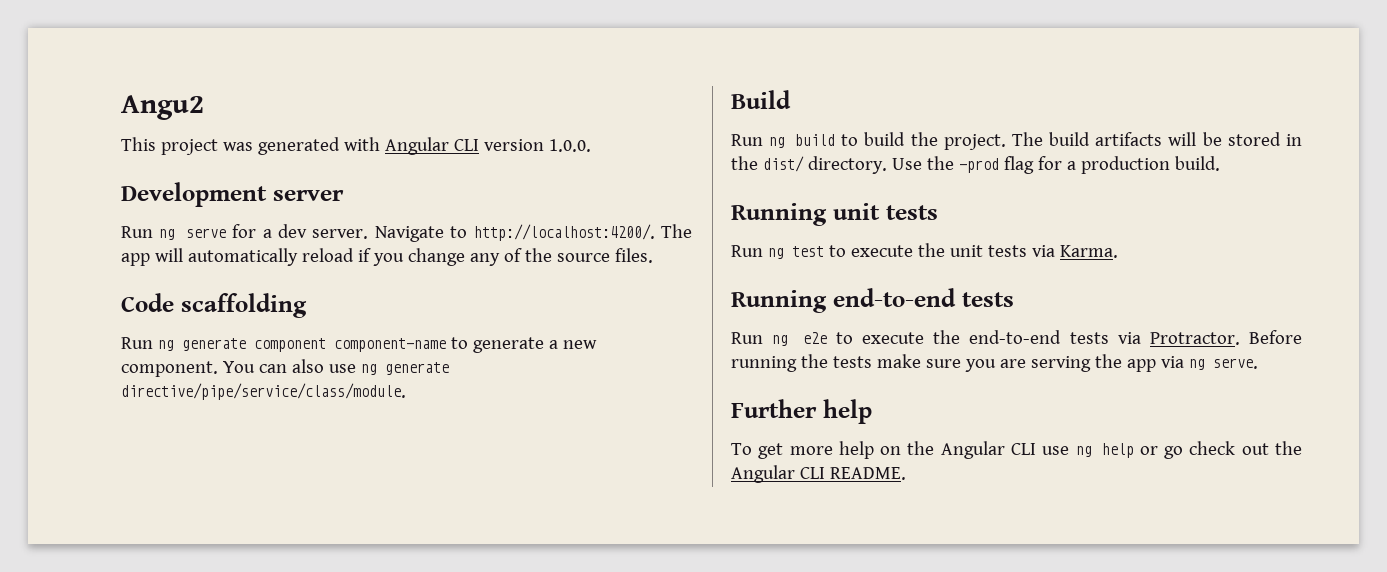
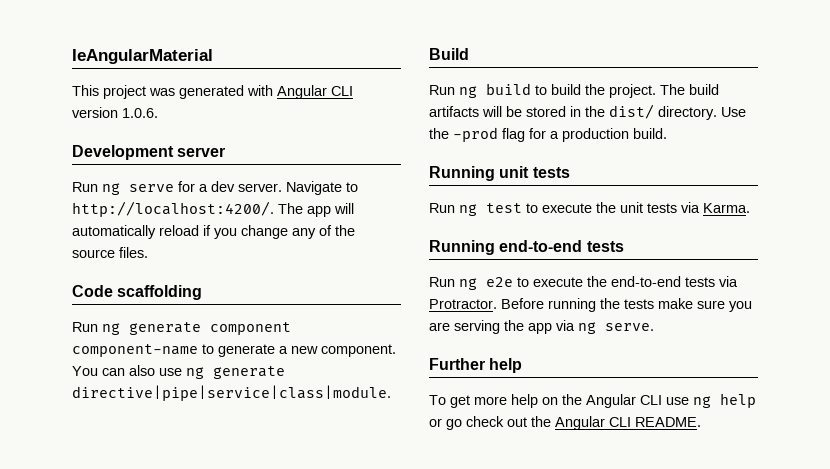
- Angu2
+ IeAngularMaterial
- This project was generated with Angular CLI version 1.0.0.
+ This project was generated with Angular CLI version 1.0.6.
- You can also use ng generate directive/pipe/service/class/module.
+ You can also use ng generate directive|pipe|service|class|module.

